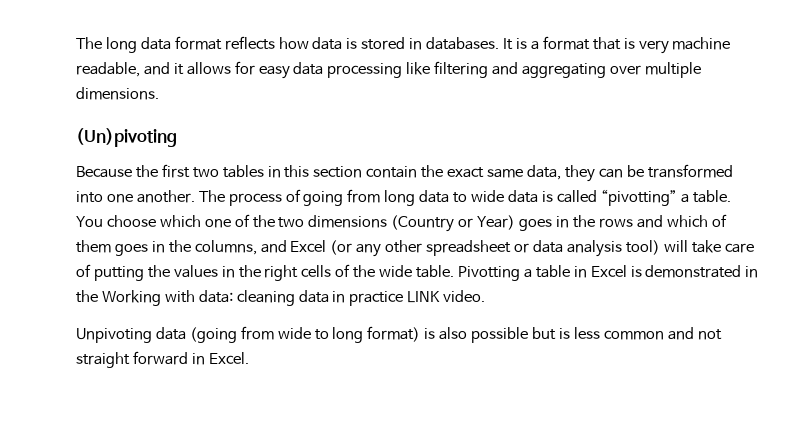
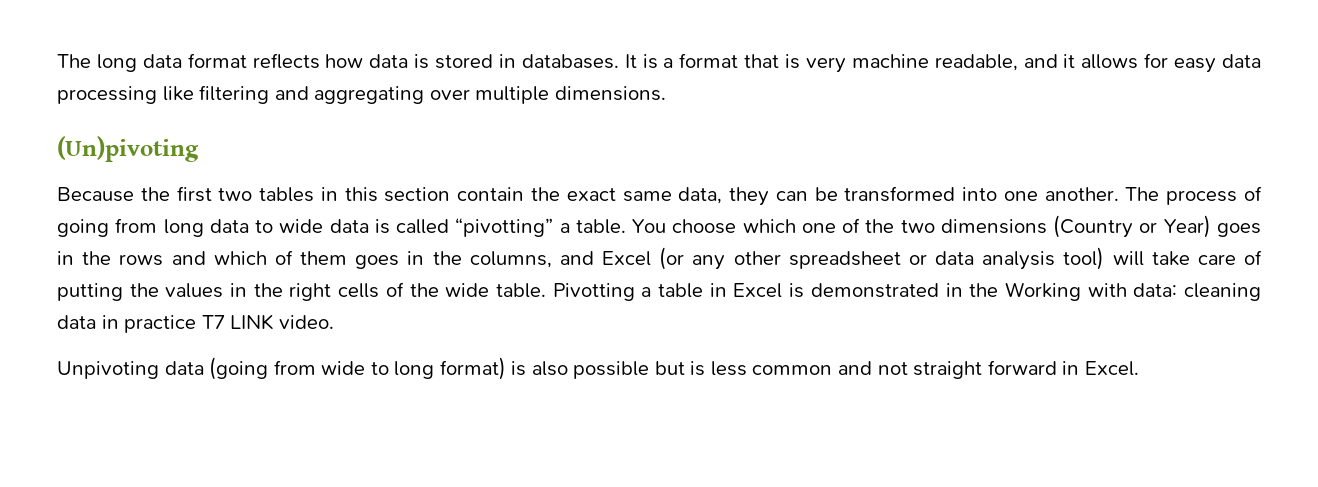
- Pivotting a table in Excel is demonstrated in the Working with data: cleaning data in practice LINK video.
+ Pivotting a table in Excel is demonstrated in the Working with data: cleaning data in practice T7 LINK video.

